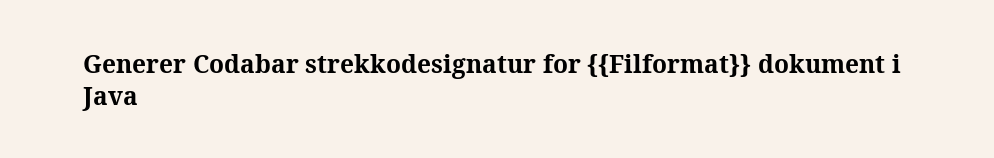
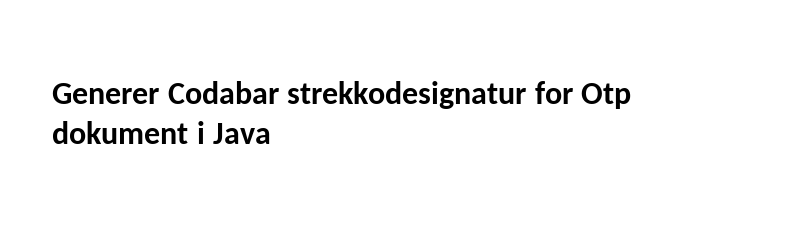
- Generer Codabar strekkodesignatur for {{Filformat}} dokument i Java
+ Generer Codabar strekkodesignatur for Otp dokument i Java

